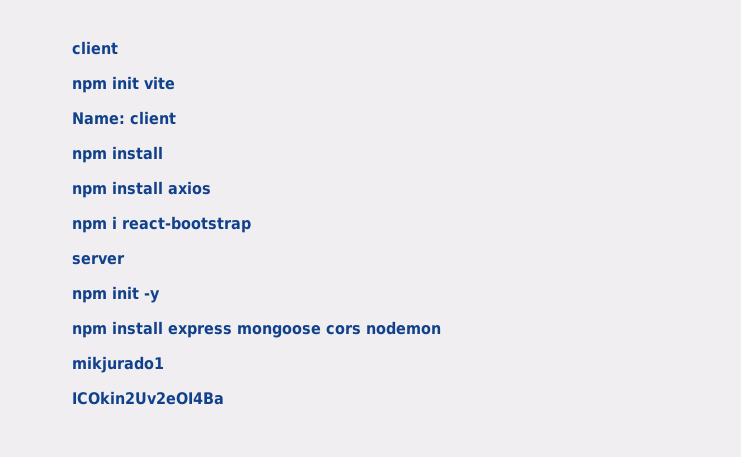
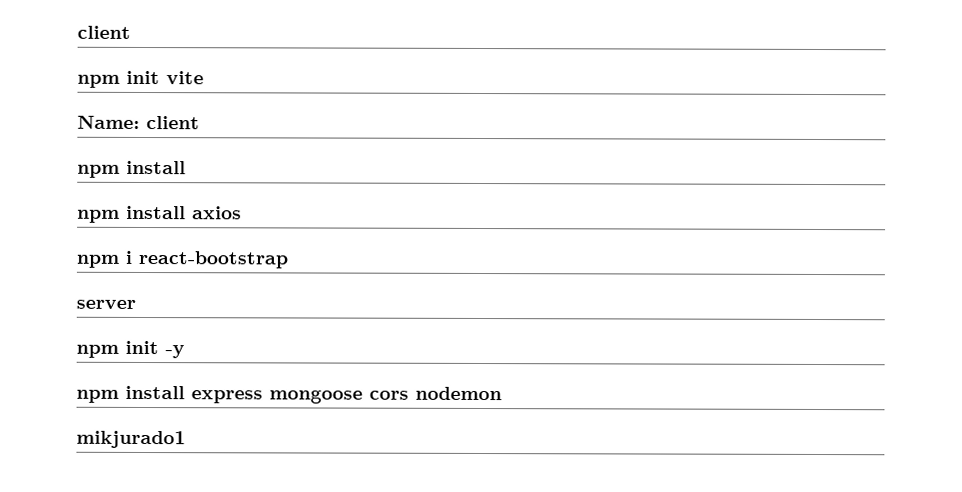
- ICOkin2Uv2eOI4Ba

